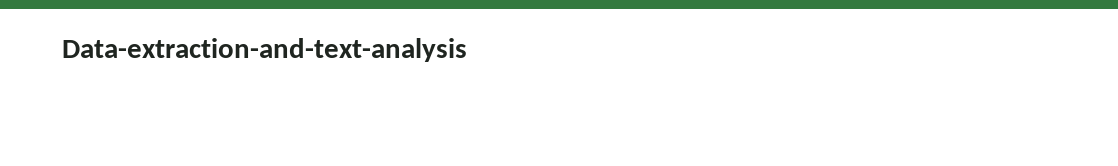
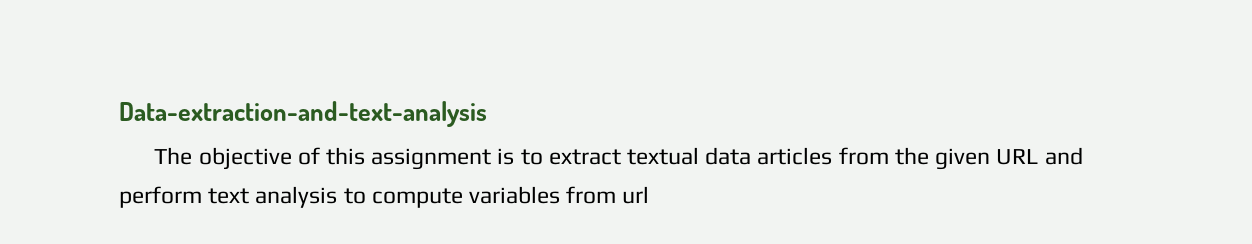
+ The objective of this assignment is to extract textual data articles from the given URL and perform text analysis to compute variables from url

